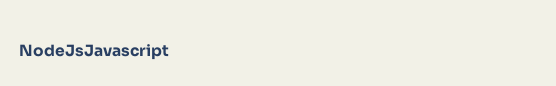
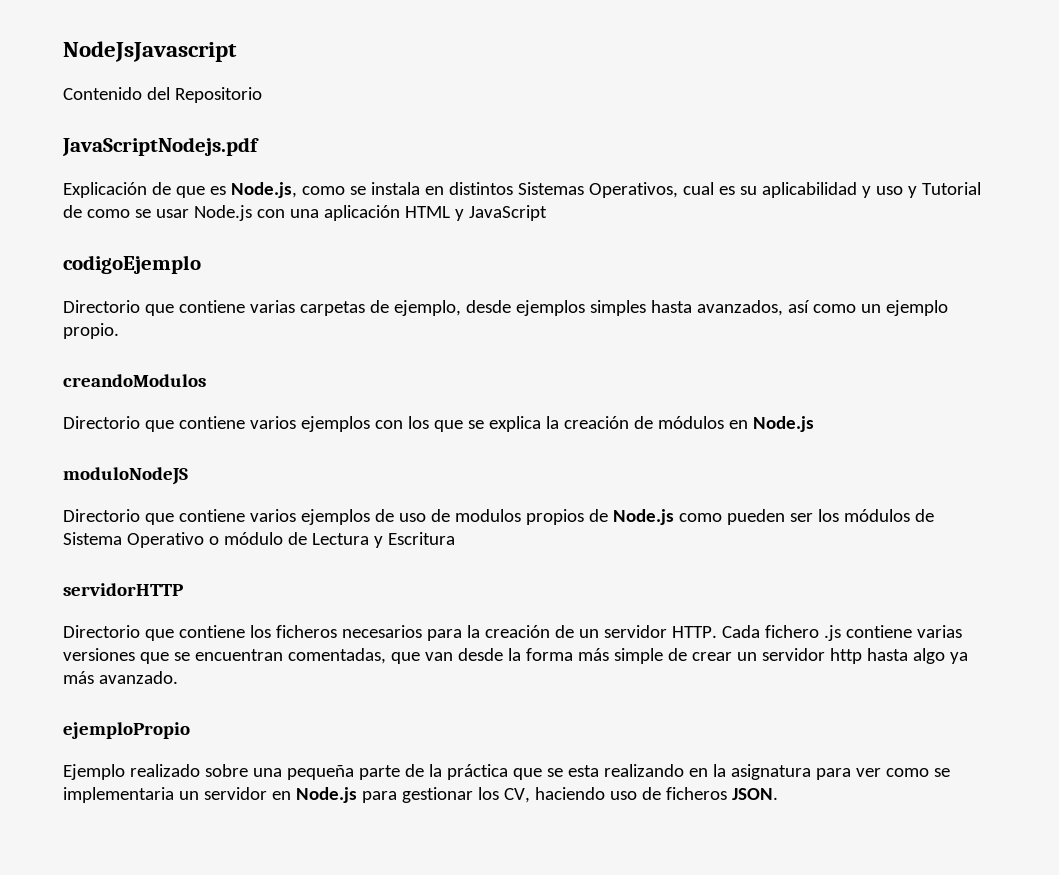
+ Contenido del Repositorio
+ JavaScriptNodejs.pdf
+ Explicación de que es Node.js, como se instala en distintos Sistemas Operativos, cual es su aplicabilidad y uso y Tutorial de como se usar Node.js con una aplicación HTML y JavaScript
+ codigoEjemplo
+ Directorio que contiene varias carpetas de ejemplo, desde ejemplos simples hasta avanzados, así como un ejemplo propio.
+ creandoModulos
+ Directorio que contiene varios ejemplos con los que se explica la creación de módulos en Node.js
+ moduloNodeJS
+ Directorio que contiene varios ejemplos de uso de modulos propios de Node.js como pueden ser los módulos de Sistema Operativo o módulo de Lectura y Escritura
+ servidorHTTP
+ Directorio que contiene los ficheros necesarios para la creación de un servidor HTTP. Cada fichero .js contiene varias versiones que se encuentran comentadas, que van desde la forma más simple de crear un servidor http hasta algo ya más avanzado.
+ ejemploPropio
+ Ejemplo realizado sobre una pequeña parte de la práctica que se esta realizando en la asignatura para ver como se implementaria un servidor en Node.js para gestionar los CV, haciendo uso de ficheros JSON.

